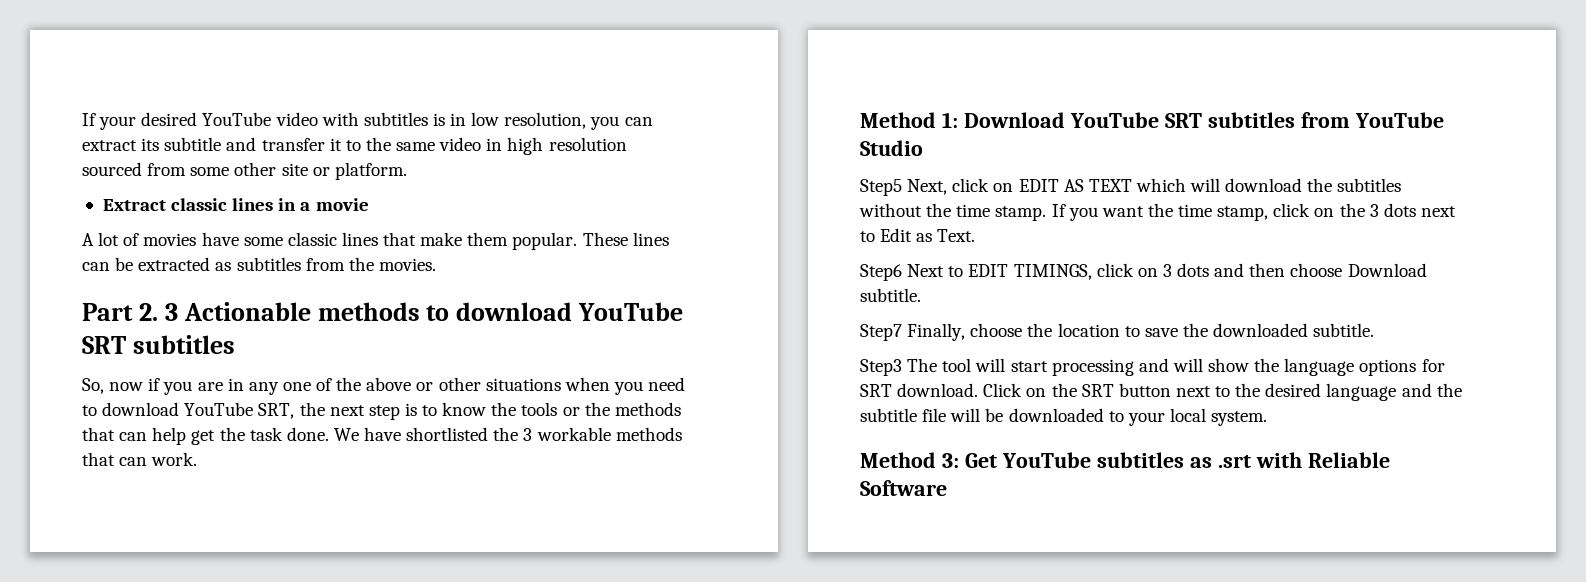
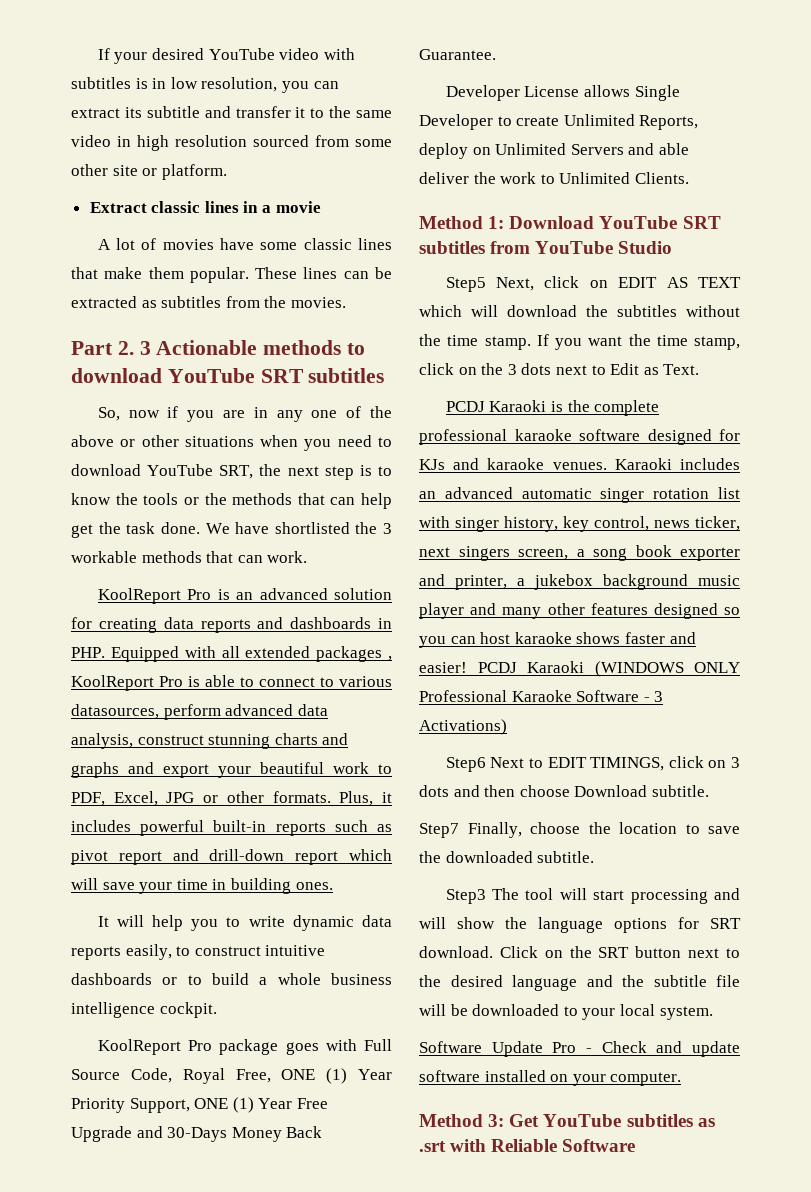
+ KoolReport Pro is an advanced solution for creating data reports and dashboards in PHP. Equipped with all extended packages , KoolReport Pro is able to connect to various datasources, perform advanced data analysis, construct stunning charts and graphs and export your beautiful work to PDF, Excel, JPG or other formats. Plus, it includes powerful built-in reports such as pivot report and drill-down report which will save your time in building ones.
+ It will help you to write dynamic data reports easily, to construct intuitive dashboards or to build a whole business intelligence cockpit.
+ KoolReport Pro package goes with Full Source Code, Royal Free, ONE (1) Year Priority Support, ONE (1) Year Free Upgrade and 30-Days Money Back Guarantee.
+ Developer License allows Single Developer to create Unlimited Reports, deploy on Unlimited Servers and able deliver the work to Unlimited Clients.
+ PCDJ Karaoki is the complete professional karaoke software designed for KJs and karaoke venues. Karaoki includes an advanced automatic singer rotation list with singer history, key control, news ticker, next singers screen, a song book exporter and printer, a jukebox background music player and many other features designed so you can host karaoke shows faster and easier! PCDJ Karaoki (WINDOWS ONLY Professional Karaoke Software - 3 Activations)
+ Software Update Pro - Check and update software installed on your computer.

